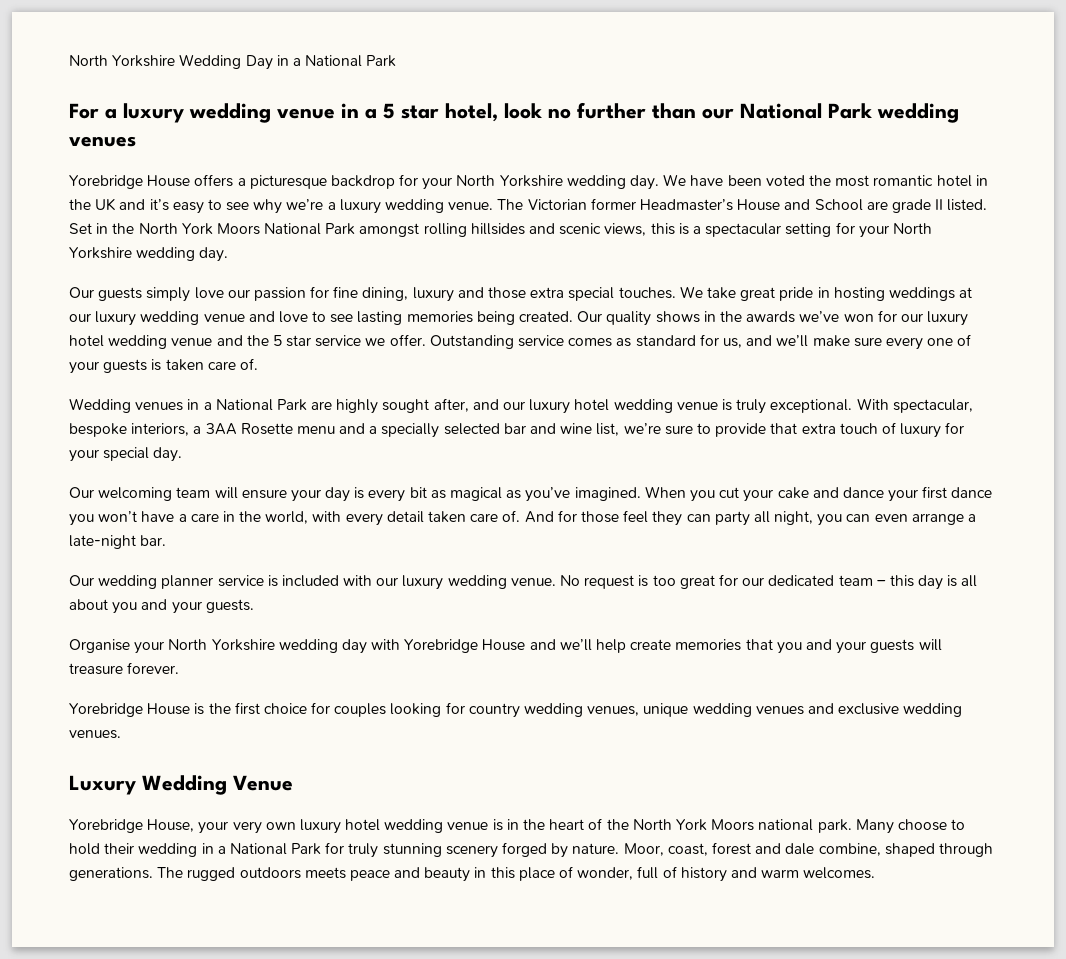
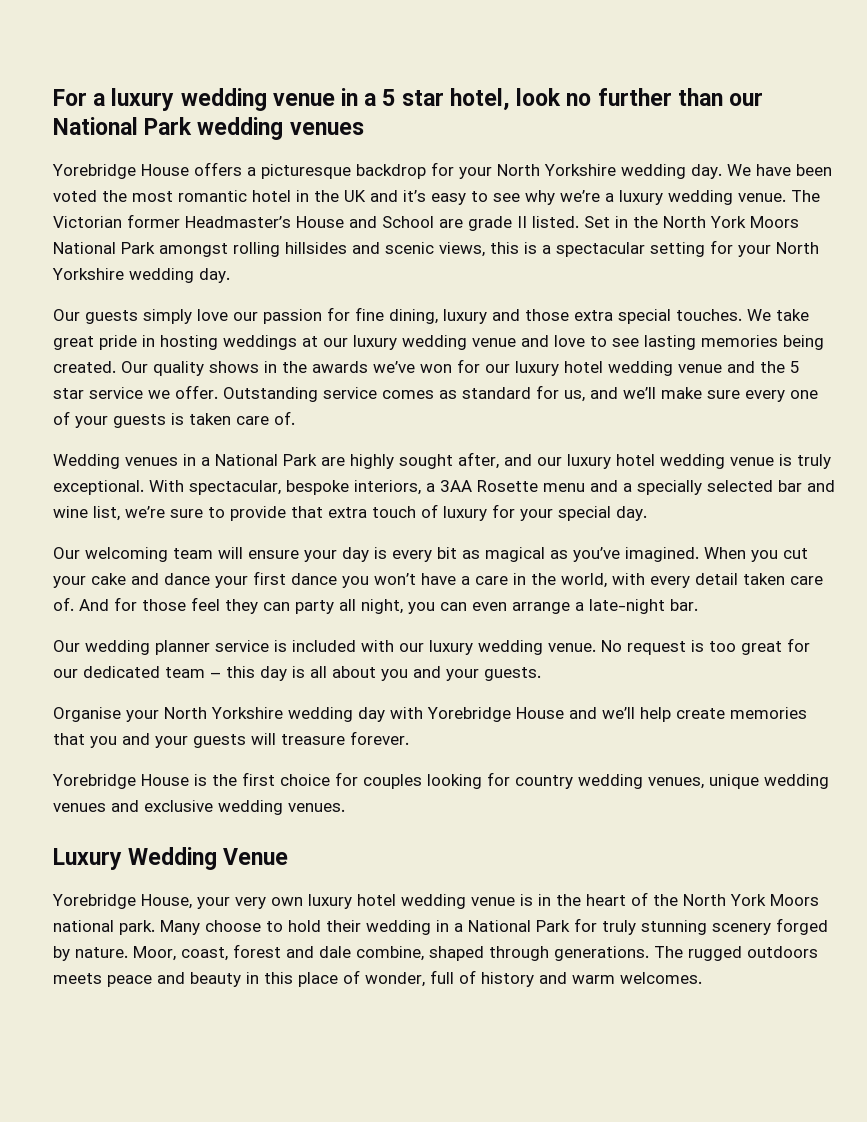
- North Yorkshire Wedding Day in a National Park

